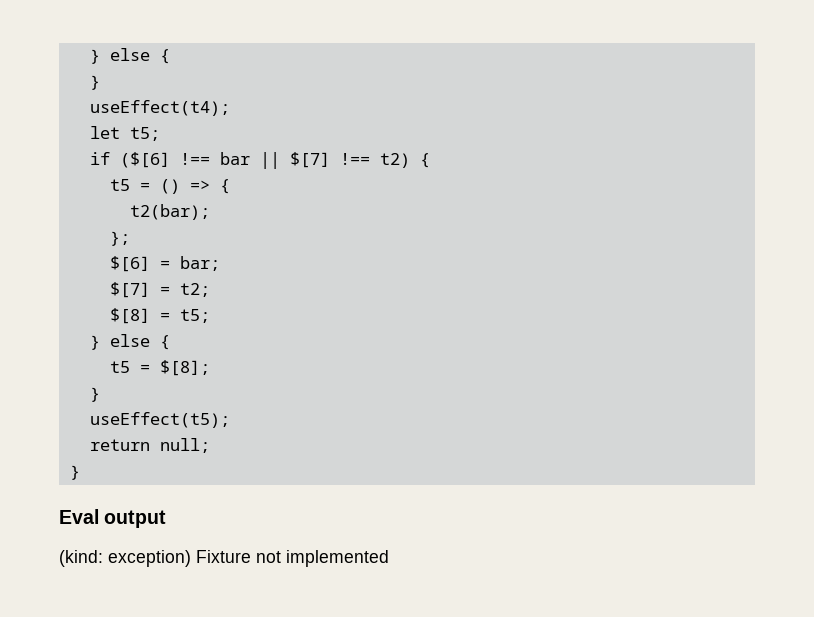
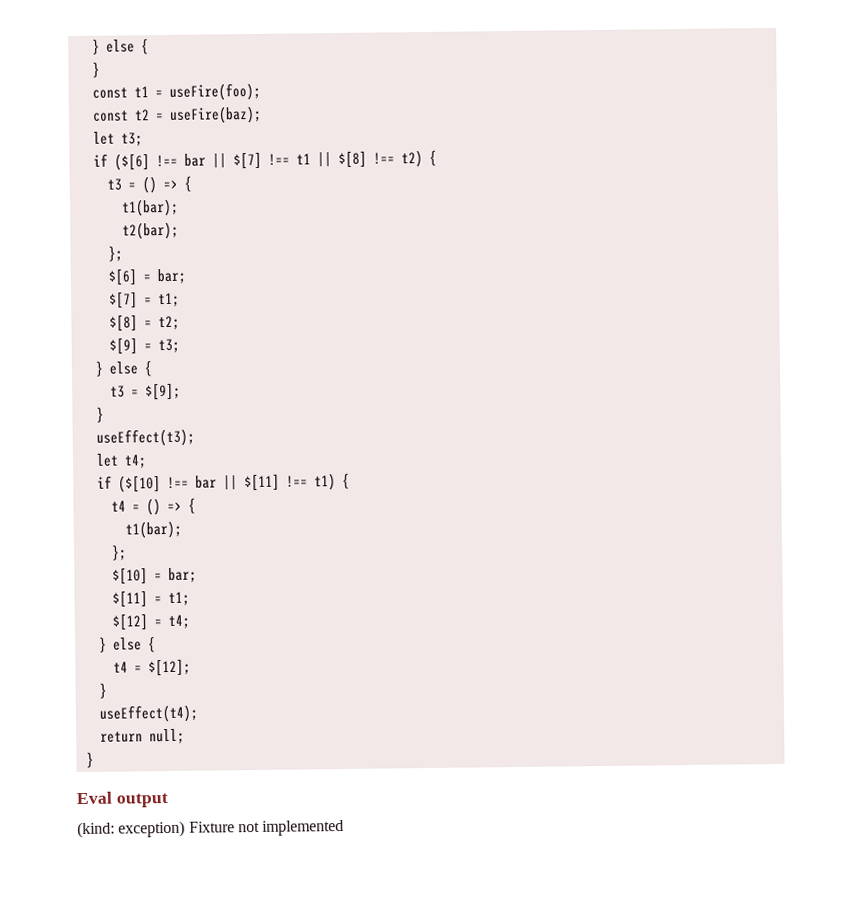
- useEffect(t4);
- let t5;
+ const t1 = useFire(foo);
+ const t2 = useFire(baz);
+ let t3;
- if ($[6] !== bar || $[7] !== t2) {
+ if ($[6] !== bar || $[7] !== t1 || $[8] !== t2) {
- t5 = () => {
+ t3 = () => {
+ t1(bar);
- $[7] = t2;
+ $[7] = t1;
- $[8] = t5;
+ $[8] = t2;
+ $[9] = t3;
  } else {
- t5 = $[8];
+ t3 = $[9];
  }
- useEffect(t5);
+ useEffect(t3);
+ let t4;
+ if ($[10] !== bar || $[11] !== t1) {
+ t4 = () => {
+ t1(bar);
+ };
+ $[10] = bar;
+ $[11] = t1;
+ $[12] = t4;
+ } else {
+ t4 = $[12];
+ }
+ useEffect(t4);

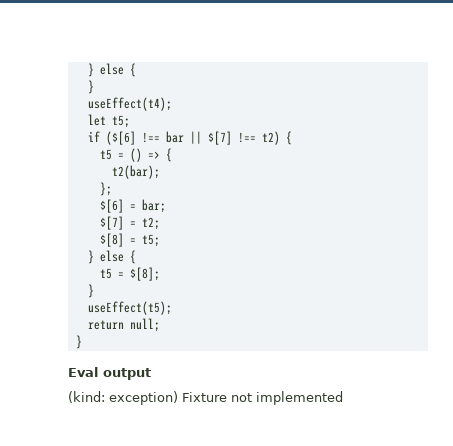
- const t1 = useFire(foo);
- const t2 = useFire(baz);
- let t3;
+ useEffect(t4);
+ let t5;
- if ($[6] !== bar || $[7] !== t1 || $[8] !== t2) {
+ if ($[6] !== bar || $[7] !== t2) {
- t3 = () => {
- t1(bar);
+ t5 = () => {
- $[7] = t1;
+ $[7] = t2;
- $[8] = t2;
- $[9] = t3;
+ $[8] = t5;
  } else {
- t3 = $[9];
+ t5 = $[8];
  }
- useEffect(t3);
- let t4;
- if ($[10] !== bar || $[11] !== t1) {
- t4 = () => {
- t1(bar);
- };
- $[10] = bar;
- $[11] = t1;
- $[12] = t4;
- } else {
- t4 = $[12];
- }
- useEffect(t4);
+ useEffect(t5);

